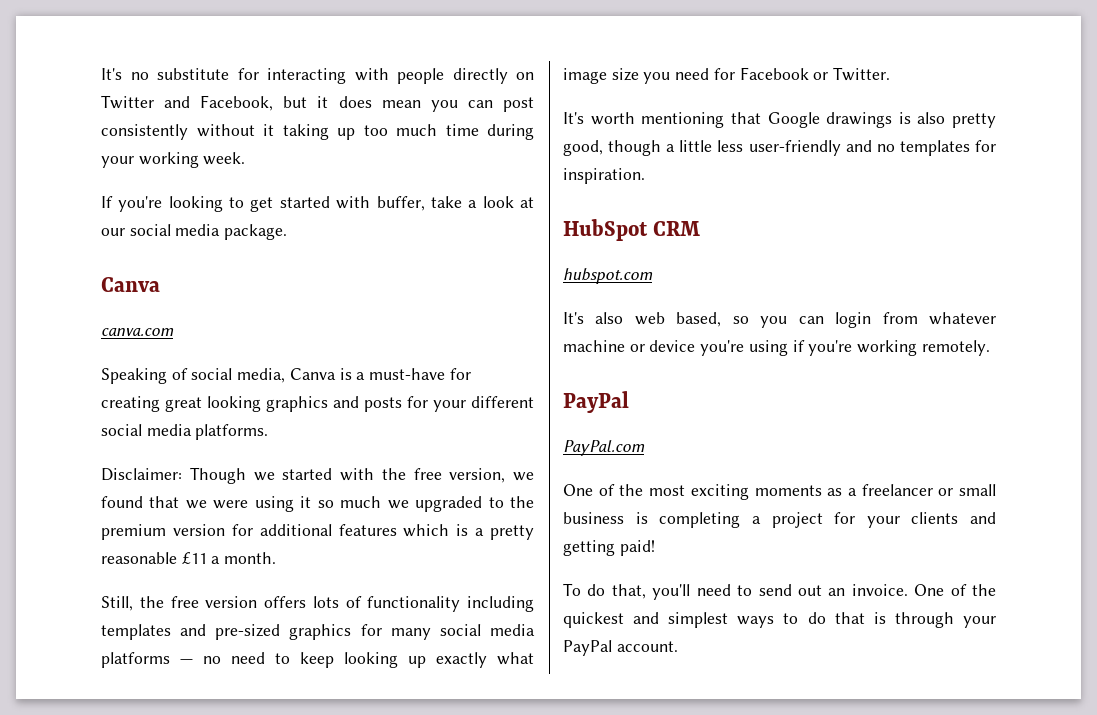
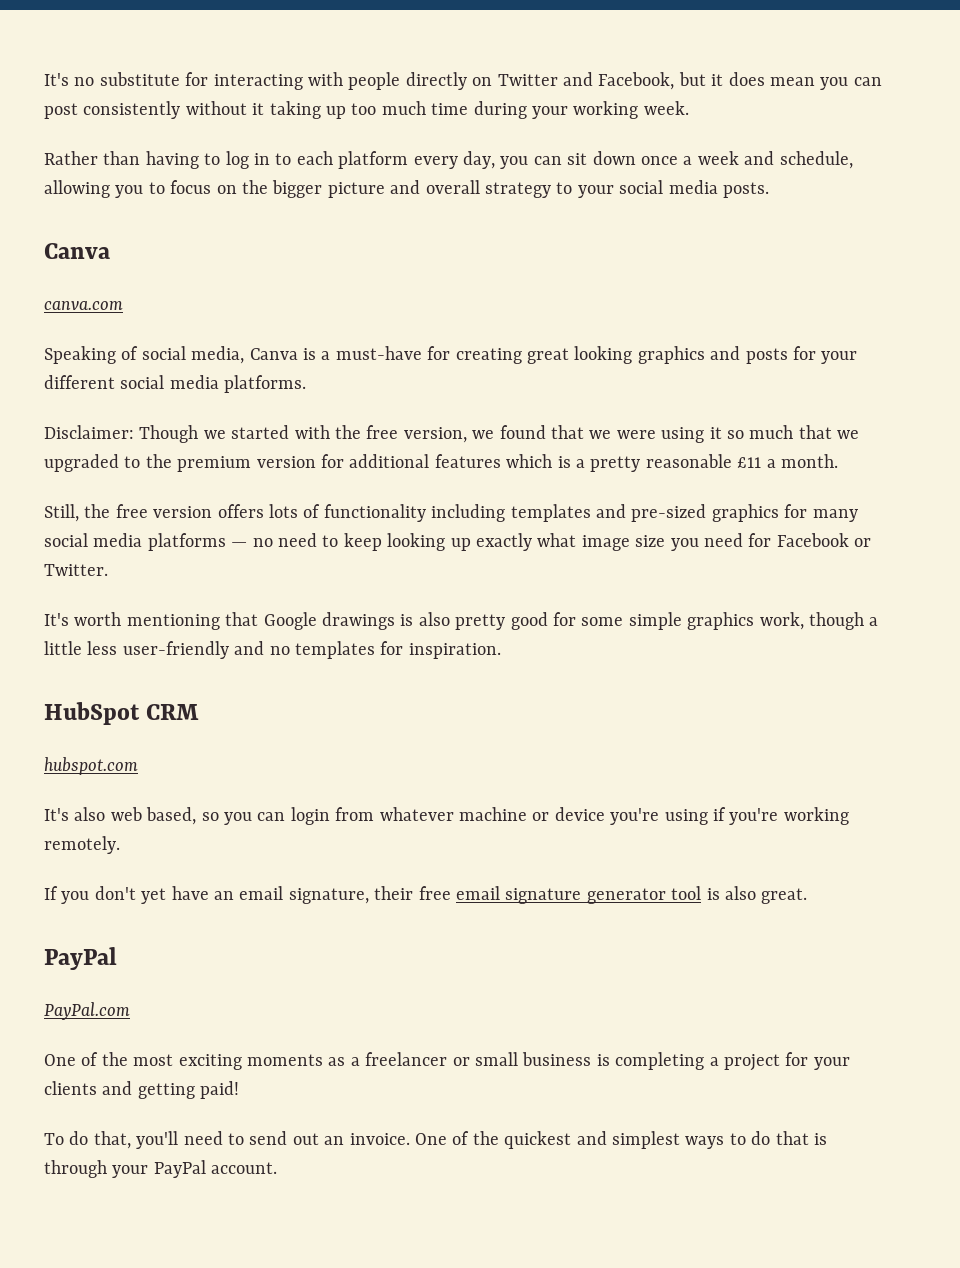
- If you're looking to get started with buffer, take a look at our social media package.
+ Rather than having to log in to each platform every day, you can sit down once a week and schedule, allowing you to focus on the bigger picture and overall strategy to your social media posts.
- Disclaimer: Though we started with the free version, we found that we were using it so much we upgraded to the premium version for additional features which is a pretty reasonable £11 a month.
+ Disclaimer: Though we started with the free version, we found that we were using it so much that we upgraded to the premium version for additional features which is a pretty reasonable £11 a month.
- It's worth mentioning that Google drawings is also pretty good, though a little less user-friendly and no templates for inspiration.
+ It's worth mentioning that Google drawings is also pretty good for some simple graphics work, though a little less user-friendly and no templates for inspiration.
+ If you don't yet have an email signature, their free email signature generator tool is also great.

